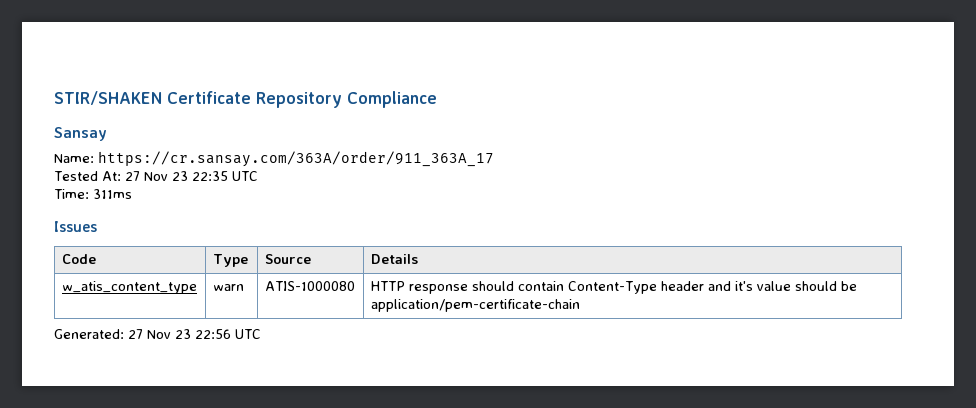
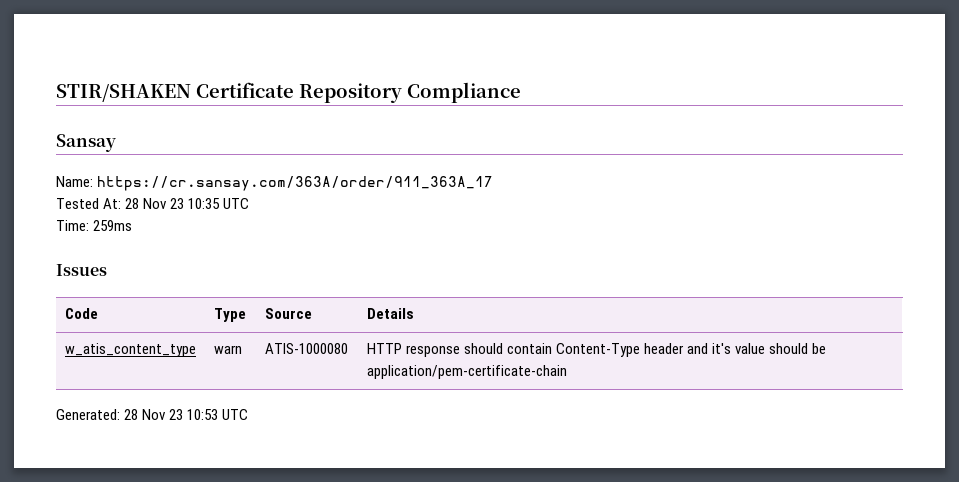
- Tested At: 27 Nov 23 22:35 UTC
+ Tested At: 28 Nov 23 10:35 UTC
- Time: 311ms
+ Time: 259ms
- Generated: 27 Nov 23 22:56 UTC
+ Generated: 28 Nov 23 10:53 UTC

